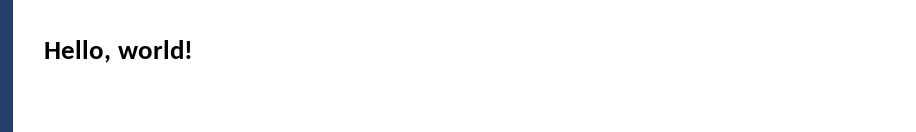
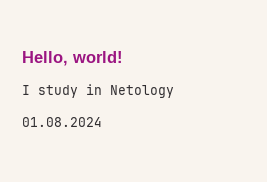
+ I study in Netology
+ 01.08.2024

